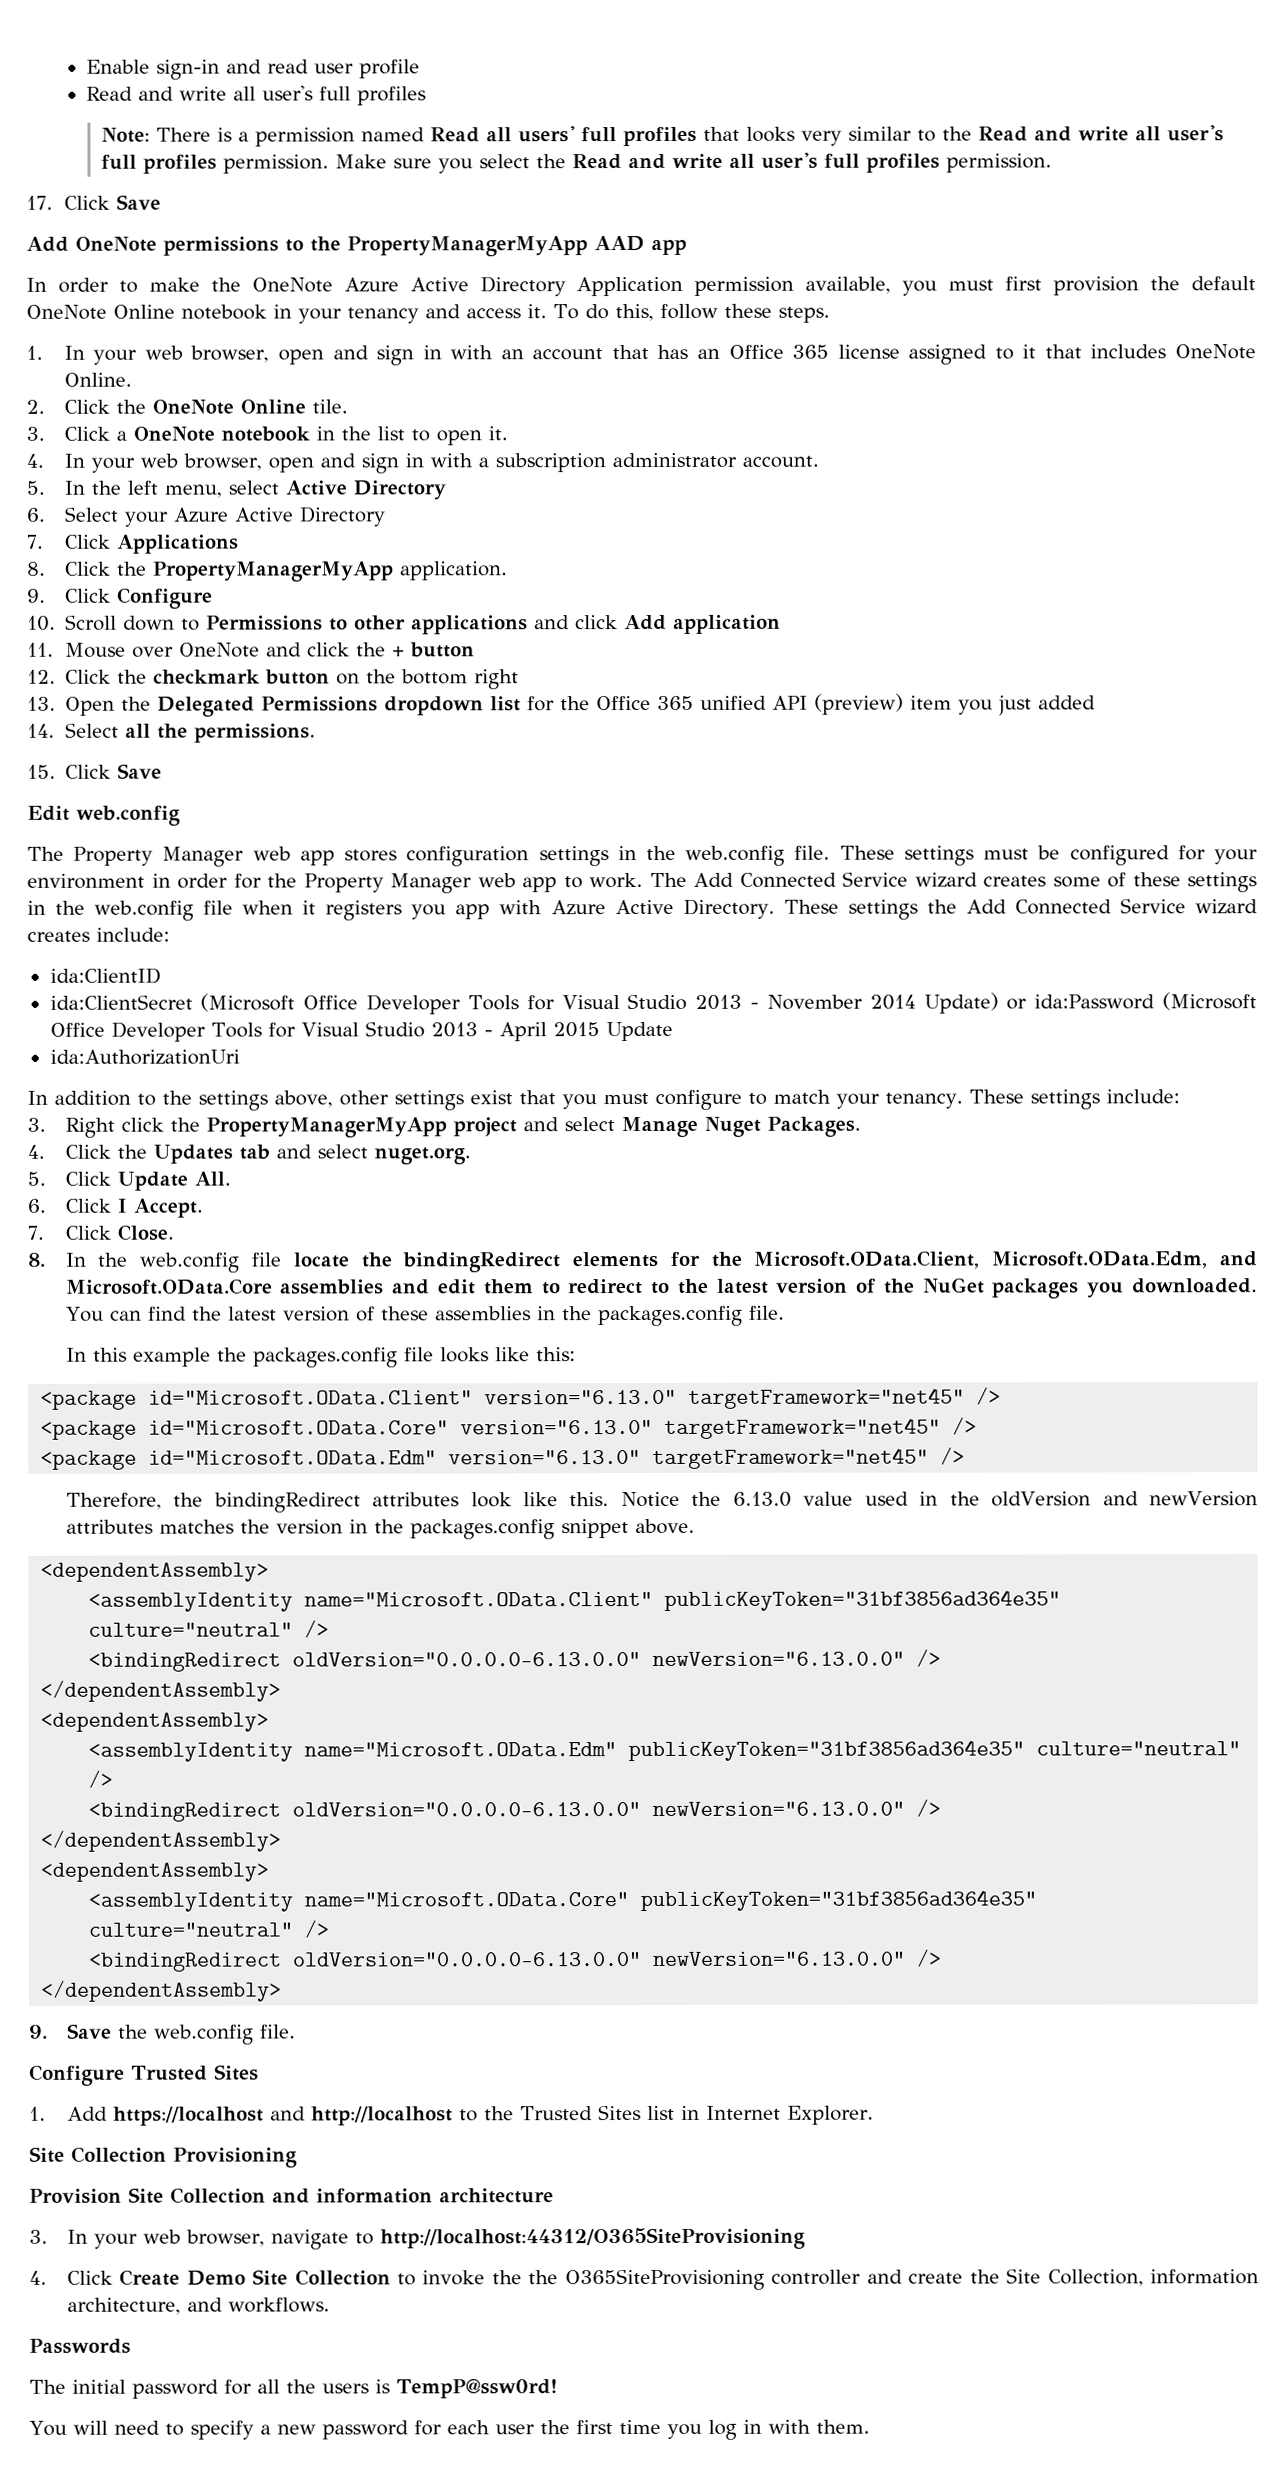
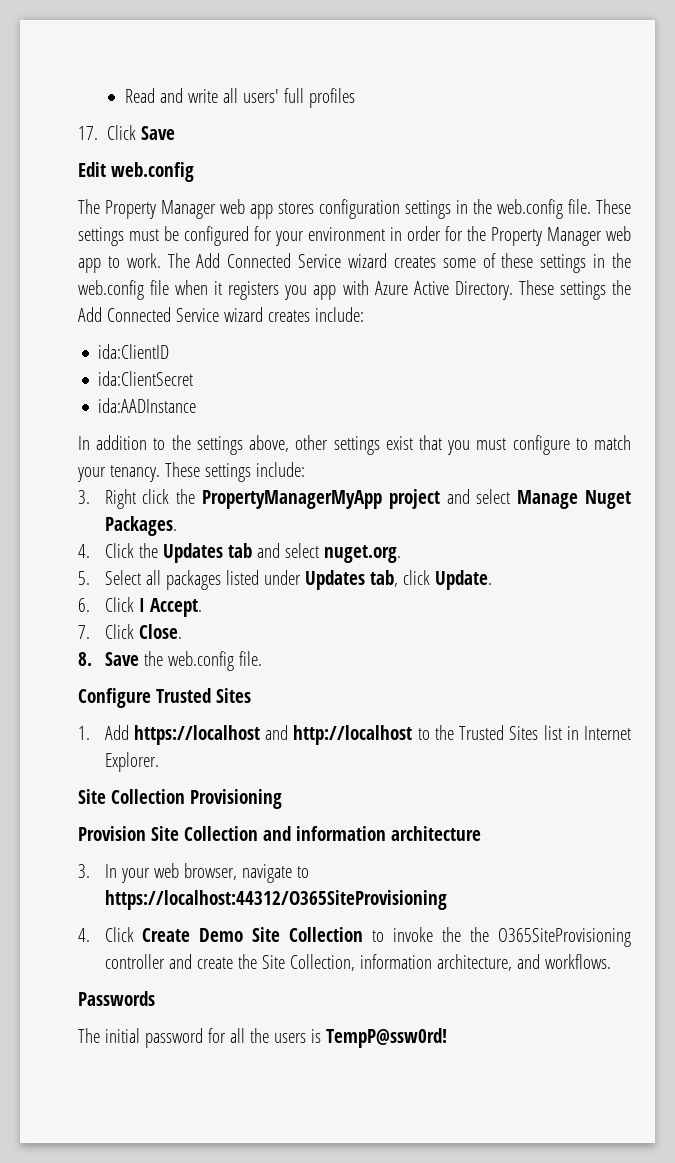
- Enable sign-in and read user profile
- Read and write all user's full profiles
- Note: There is a permission named Read all users' full profiles that looks very similar to the Read and write all user's full profiles permission. Make sure you select the Read and write all user's full profiles permission.
+ Read and write all users' full profiles
  17. Click Save
- Add OneNote permissions to the PropertyManagerMyApp AAD app
- In order to make the OneNote Azure Active Directory Application permission available, you must first provision the default OneNote Online notebook in your tenancy and access it. To do this, follow these steps.
- 1. In your web browser, open and sign in with an account that has an Office 365 license assigned to it that includes OneNote Online.
- 2. Click the OneNote Online tile.
- 3. Click a OneNote notebook in the list to open it.
- 4. In your web browser, open and sign in with a subscription administrator account.
- 5. In the left menu, select Active Directory
- 6. Select your Azure Active Directory
- 7. Click Applications
- 8. Click the PropertyManagerMyApp application.
- 9. Click Configure
- 10. Scroll down to Permissions to other applications and click Add application
- 11. Mouse over OneNote and click the + button
- 12. Click the checkmark button on the bottom right
- 13. Open the Delegated Permissions dropdown list for the Office 365 unified API (preview) item you just added
- 14. Select all the permissions.
- 15. Click Save
- ida:ClientSecret (Microsoft Office Developer Tools for Visual Studio 2013 - November 2014 Update) or ida:Password (Microsoft Office Developer Tools for Visual Studio 2013 - April 2015 Update
- ida:AuthorizationUri
+ ida:ClientSecret
+ ida:AADInstance
- 5. Click Update All.
+ 5. Select all packages listed under Updates tab, click Update.
- 8. In the web.config file locate the bindingRedirect elements for the Microsoft.OData.Client, Microsoft.OData.Edm, and Microsoft.OData.Core assemblies and edit them to redirect to the latest version of the NuGet packages you downloaded. You can find the latest version of these assemblies in the packages.config file.
- In this example the packages.config file looks like this:
- <package id="Microsoft.OData.Client" version="6.13.0" targetFramework="net45" />
- <package id="Microsoft.OData.Core" version="6.13.0" targetFramework="net45" />
- <package id="Microsoft.OData.Edm" version="6.13.0" targetFramework="net45" />
- Therefore, the bindingRedirect attributes look like this. Notice the 6.13.0 value used in the oldVersion and newVersion attributes matches the version in the packages.config snippet above.
- <dependentAssembly>
- <assemblyIdentity name="Microsoft.OData.Client" publicKeyToken="31bf3856ad364e35" culture="neutral" />
- <bindingRedirect oldVersion="0.0.0.0-6.13.0.0" newVersion="6.13.0.0" />
- </dependentAssembly>
- <dependentAssembly>
- <assemblyIdentity name="Microsoft.OData.Edm" publicKeyToken="31bf3856ad364e35" culture="neutral" />
- <bindingRedirect oldVersion="0.0.0.0-6.13.0.0" newVersion="6.13.0.0" />
- </dependentAssembly>
- <dependentAssembly>
- <assemblyIdentity name="Microsoft.OData.Core" publicKeyToken="31bf3856ad364e35" culture="neutral" />
- <bindingRedirect oldVersion="0.0.0.0-6.13.0.0" newVersion="6.13.0.0" />
- </dependentAssembly>
- 9. Save the web.config file.
+ 8. Save the web.config file.
- 3. In your web browser, navigate to http://localhost:44312/O365SiteProvisioning
+ 3. In your web browser, navigate to https://localhost:44312/O365SiteProvisioning
- You will need to specify a new password for each user the first time you log in with them.

